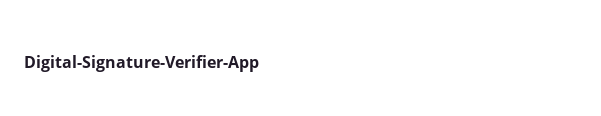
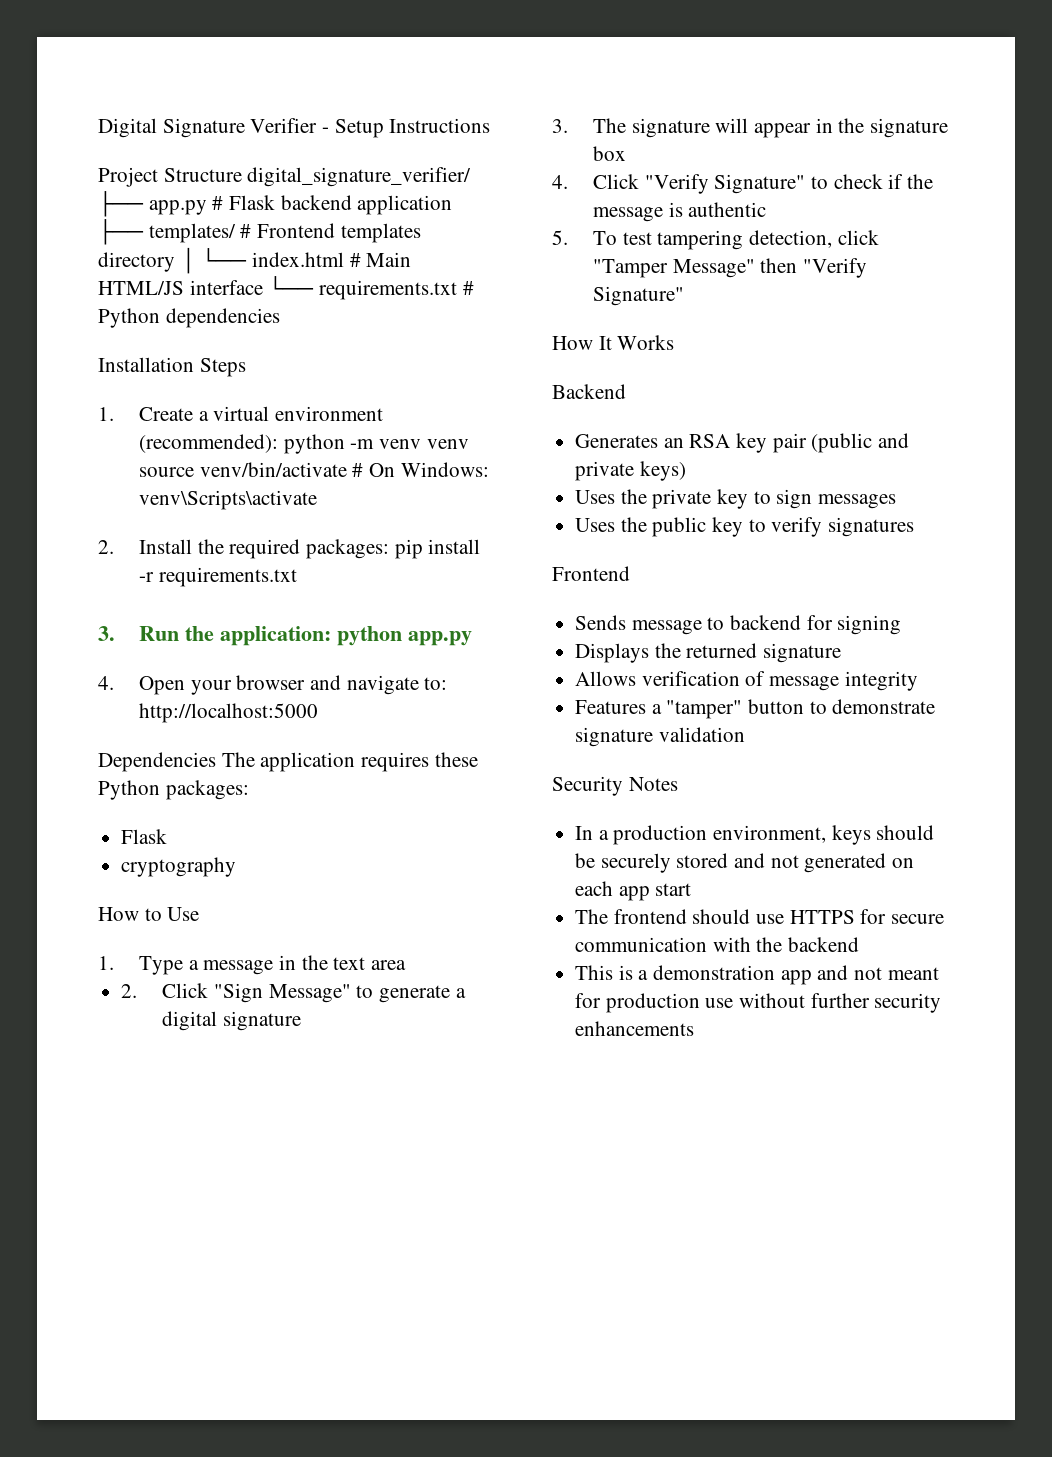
- Digital-Signature-Verifier-App
+ Digital Signature Verifier - Setup Instructions
+ Project Structure digital_signature_verifier/ ├── app.py # Flask backend application ├── templates/ # Frontend templates directory │ └── index.html # Main HTML/JS interface └── requirements.txt # Python dependencies
+ Installation Steps
+ 1. Create a virtual environment (recommended): python -m venv venv source venv/bin/activate # On Windows: venv\Scripts\activate
+ 2. Install the required packages: pip install -r requirements.txt
+ 3. Run the application: python app.py
+ 4. Open your browser and navigate to: http://localhost:5000
+ Dependencies The application requires these Python packages:
+ Flask
+ cryptography
+ How to Use
+ 1. Type a message in the text area
+ 2. Click "Sign Message" to generate a digital signature
+ 3. The signature will appear in the signature box
+ 4. Click "Verify Signature" to check if the message is authentic
+ 5. To test tampering detection, click "Tamper Message" then "Verify Signature"
+ How It Works
+ Backend
+ Generates an RSA key pair (public and private keys)
+ Uses the private key to sign messages
+ Uses the public key to verify signatures
+ Frontend
+ Sends message to backend for signing
+ Displays the returned signature
+ Allows verification of message integrity
+ Features a "tamper" button to demonstrate signature validation
+ Security Notes
+ In a production environment, keys should be securely stored and not generated on each app start
+ The frontend should use HTTPS for secure communication with the backend
+ This is a demonstration app and not meant for production use without further security enhancements

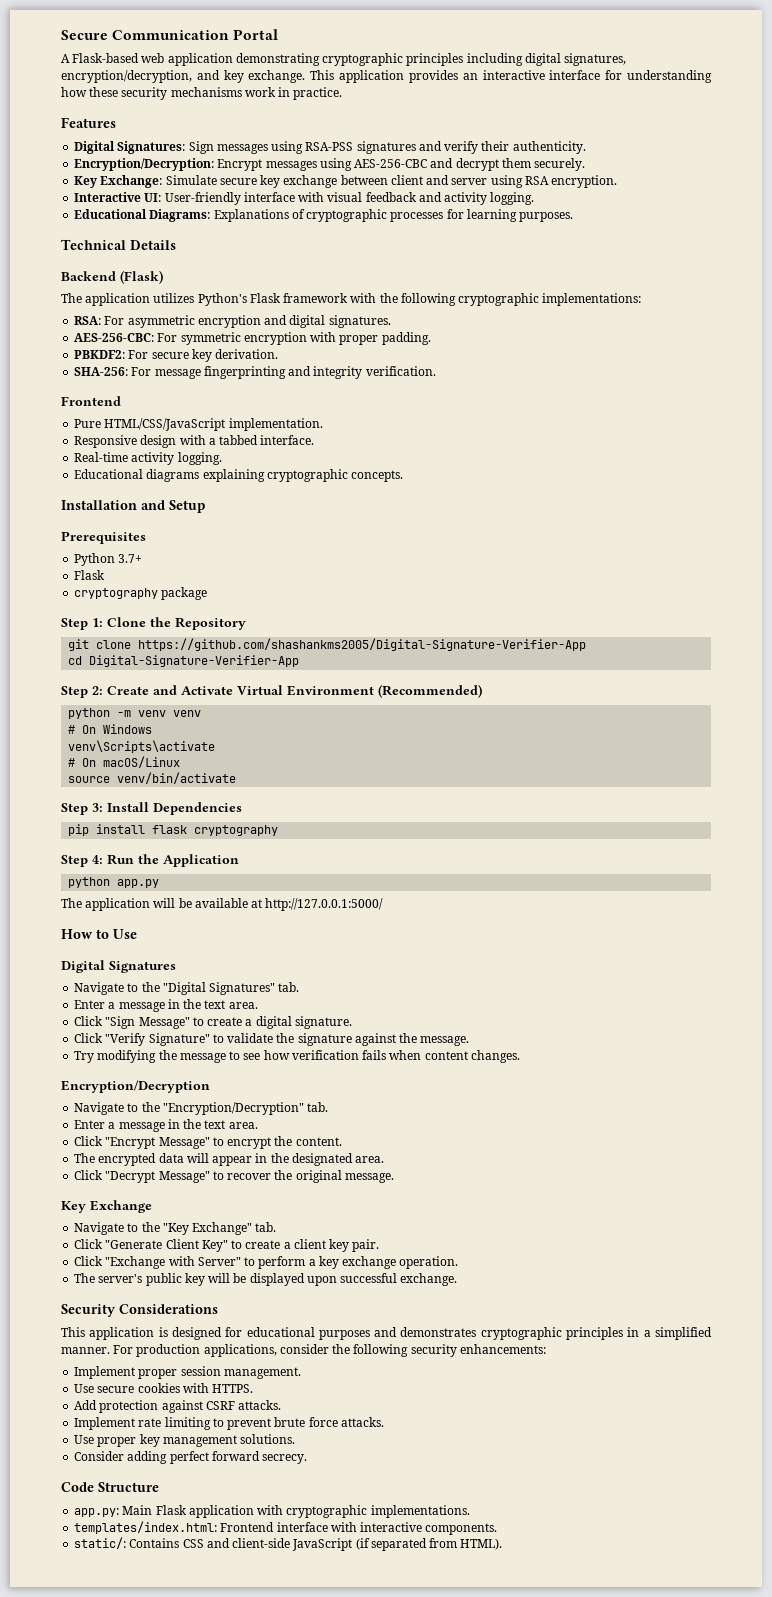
- Digital Signature Verifier - Setup Instructions
- Project Structure digital_signature_verifier/ ├── app.py # Flask backend application ├── templates/ # Frontend templates directory │ └── index.html # Main HTML/JS interface └── requirements.txt # Python dependencies
- Installation Steps
- 1. Create a virtual environment (recommended): python -m venv venv source venv/bin/activate # On Windows: venv\Scripts\activate
- 2. Install the required packages: pip install -r requirements.txt
- 3. Run the application: python app.py
+ Secure Communication Portal
+ A Flask-based web application demonstrating cryptographic principles including digital signatures, encryption/decryption, and key exchange. This application provides an interactive interface for understanding how these security mechanisms work in practice.
+ Features
+ Digital Signatures: Sign messages using RSA-PSS signatures and verify their authenticity.
+ Encryption/Decryption: Encrypt messages using AES-256-CBC and decrypt them securely.
+ Key Exchange: Simulate secure key exchange between client and server using RSA encryption.
+ Interactive UI: User-friendly interface with visual feedback and activity logging.
+ Educational Diagrams: Explanations of cryptographic processes for learning purposes.
+ Technical Details
+ Backend (Flask)
+ The application utilizes Python's Flask framework with the following cryptographic implementations:
+ RSA: For asymmetric encryption and digital signatures.
+ AES-256-CBC: For symmetric encryption with proper padding.
+ PBKDF2: For secure key derivation.
+ SHA-256: For message fingerprinting and integrity verification.
+ Frontend
+ Pure HTML/CSS/JavaScript implementation.
+ Responsive design with a tabbed interface.
+ Real-time activity logging.
+ Educational diagrams explaining cryptographic concepts.
+ Installation and Setup
+ Prerequisites
+ Python 3.7+
+ Flask
+ cryptography package
+ Step 1: Clone the Repository
+ git clone https://github.com/shashankms2005/Digital-Signature-Verifier-App
+ cd Digital-Signature-Verifier-App
+ Step 2: Create and Activate Virtual Environment (Recommended)
+ python -m venv venv
+ # On Windows
+ venv\Scripts\activate
+ # On macOS/Linux
+ source venv/bin/activate
+ Step 3: Install Dependencies
+ pip install flask cryptography
+ Step 4: Run the Application
+ python app.py
- 4. Open your browser and navigate to: http://localhost:5000
- Dependencies The application requires these Python packages:
- Flask
- cryptography
+ The application will be available at http://127.0.0.1:5000/
  How to Use
- 1. Type a message in the text area
- 2. Click "Sign Message" to generate a digital signature
- 3. The signature will appear in the signature box
- 4. Click "Verify Signature" to check if the message is authentic
- 5. To test tampering detection, click "Tamper Message" then "Verify Signature"
- How It Works
- Backend
- Generates an RSA key pair (public and private keys)
- Uses the private key to sign messages
- Uses the public key to verify signatures
- Frontend
- Sends message to backend for signing
- Displays the returned signature
- Allows verification of message integrity
- Features a "tamper" button to demonstrate signature validation
- Security Notes
- In a production environment, keys should be securely stored and not generated on each app start
- The frontend should use HTTPS for secure communication with the backend
- This is a demonstration app and not meant for production use without further security enhancements
+ Digital Signatures
+ Navigate to the "Digital Signatures" tab.
+ Enter a message in the text area.
+ Click "Sign Message" to create a digital signature.
+ Click "Verify Signature" to validate the signature against the message.
+ Try modifying the message to see how verification fails when content changes.
+ Encryption/Decryption
+ Navigate to the "Encryption/Decryption" tab.
+ Enter a message in the text area.
+ Click "Encrypt Message" to encrypt the content.
+ The encrypted data will appear in the designated area.
+ Click "Decrypt Message" to recover the original message.
+ Key Exchange
+ Navigate to the "Key Exchange" tab.
+ Click "Generate Client Key" to create a client key pair.
+ Click "Exchange with Server" to perform a key exchange operation.
+ The server's public key will be displayed upon successful exchange.
+ Security Considerations
+ This application is designed for educational purposes and demonstrates cryptographic principles in a simplified manner. For production applications, consider the following security enhancements:
+ Implement proper session management.
+ Use secure cookies with HTTPS.
+ Add protection against CSRF attacks.
+ Implement rate limiting to prevent brute force attacks.
+ Use proper key management solutions.
+ Consider adding perfect forward secrecy.
+ Code Structure
+ app.py: Main Flask application with cryptographic implementations.
+ templates/index.html: Frontend interface with interactive components.
+ static/: Contains CSS and client-side JavaScript (if separated from HTML).

